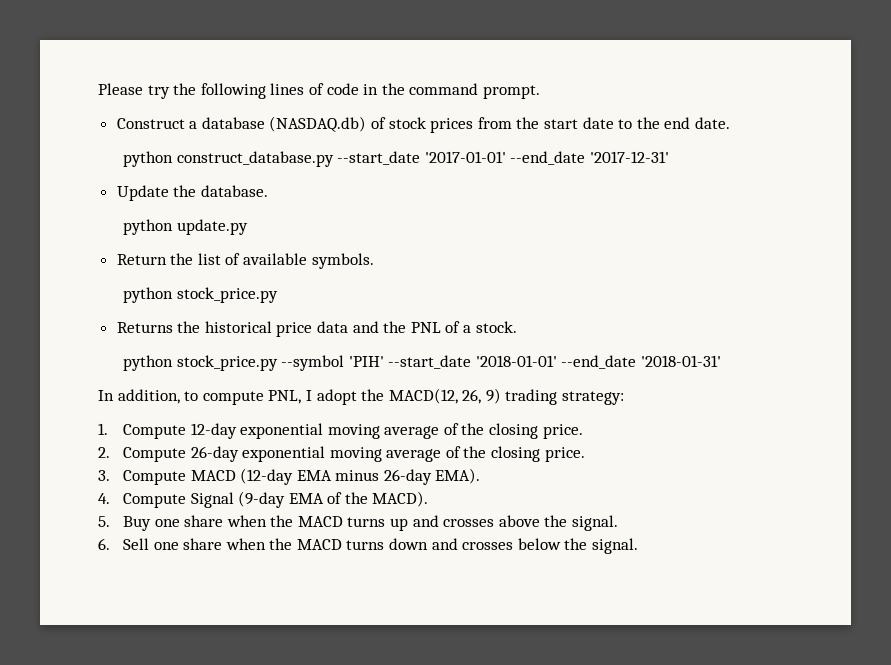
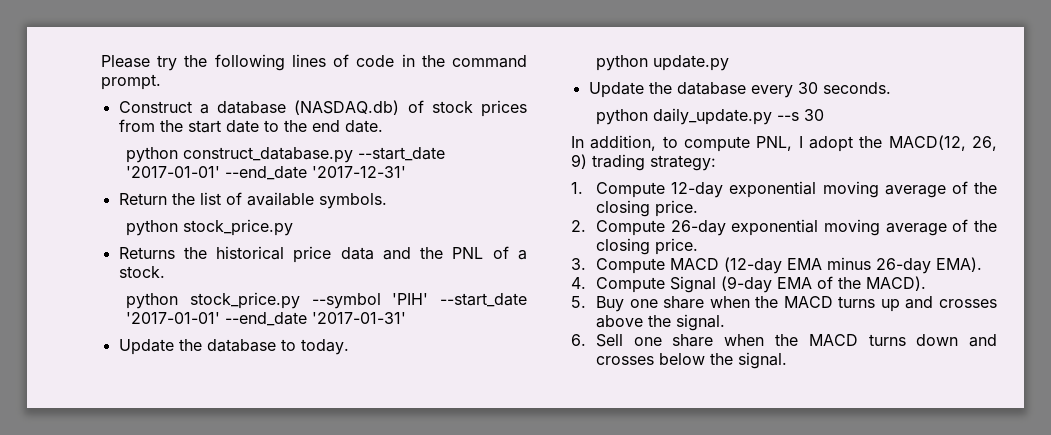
- Update the database.
- python update.py
- python stock_price.py --symbol 'PIH' --start_date '2018-01-01' --end_date '2018-01-31'
+ python stock_price.py --symbol 'PIH' --start_date '2017-01-01' --end_date '2017-01-31'
+ Update the database to today.
+ python update.py
+ Update the database every 30 seconds.
+ python daily_update.py --s 30

